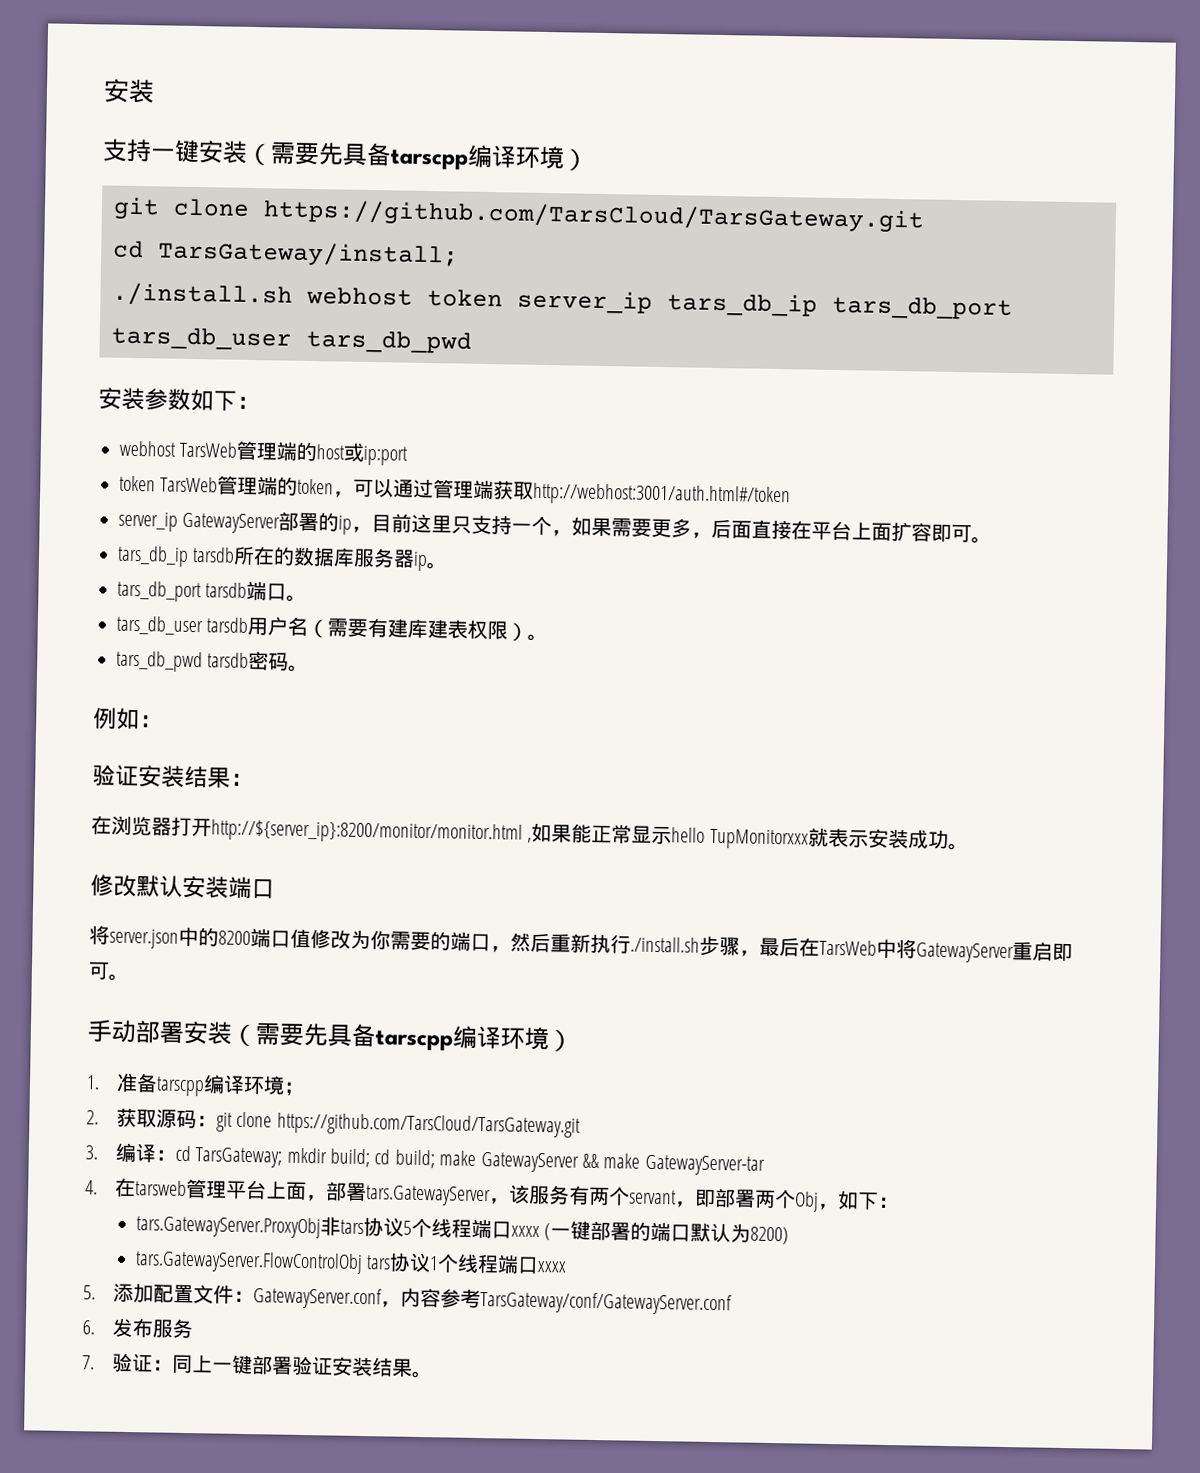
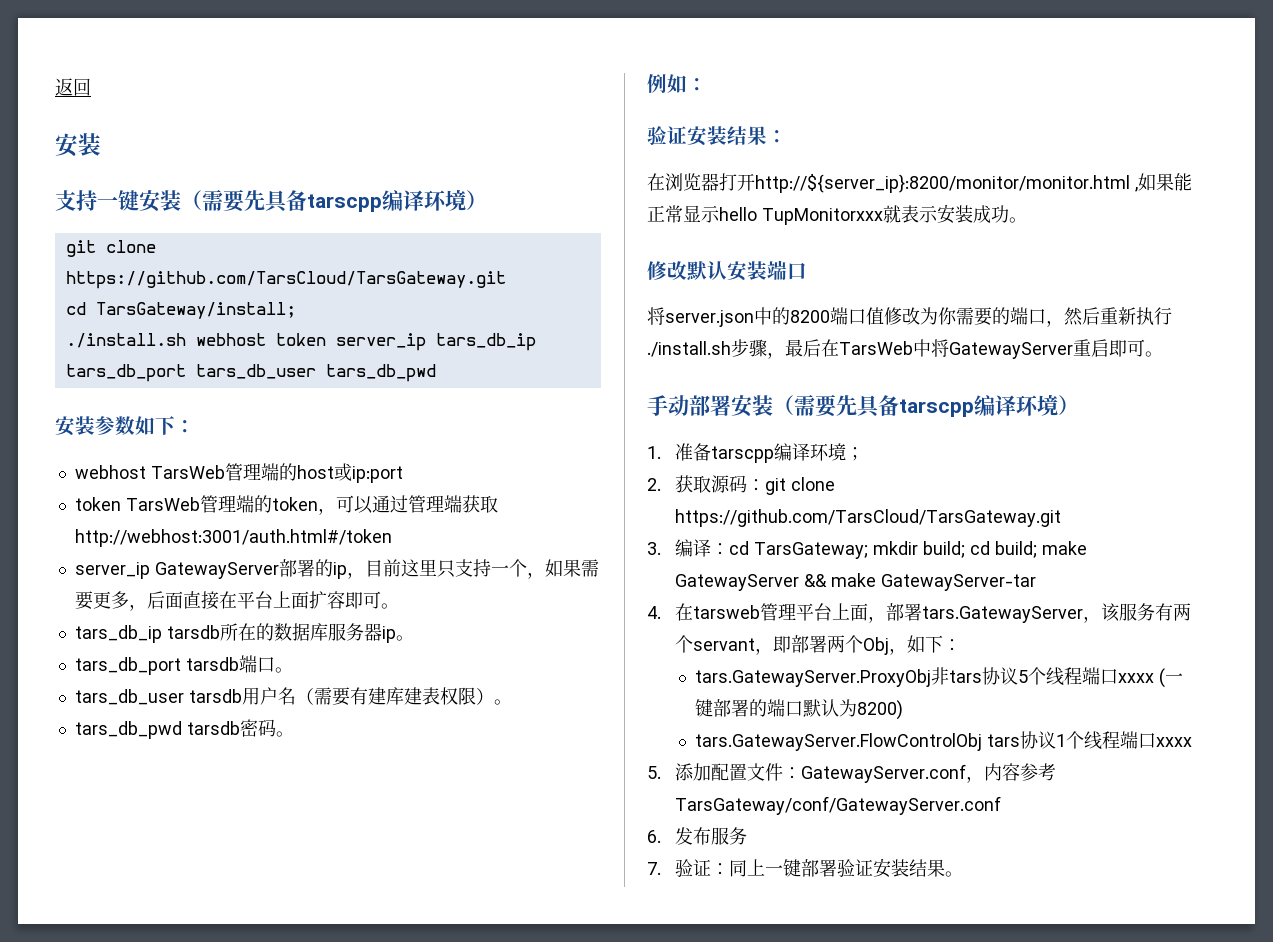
+ 返回

